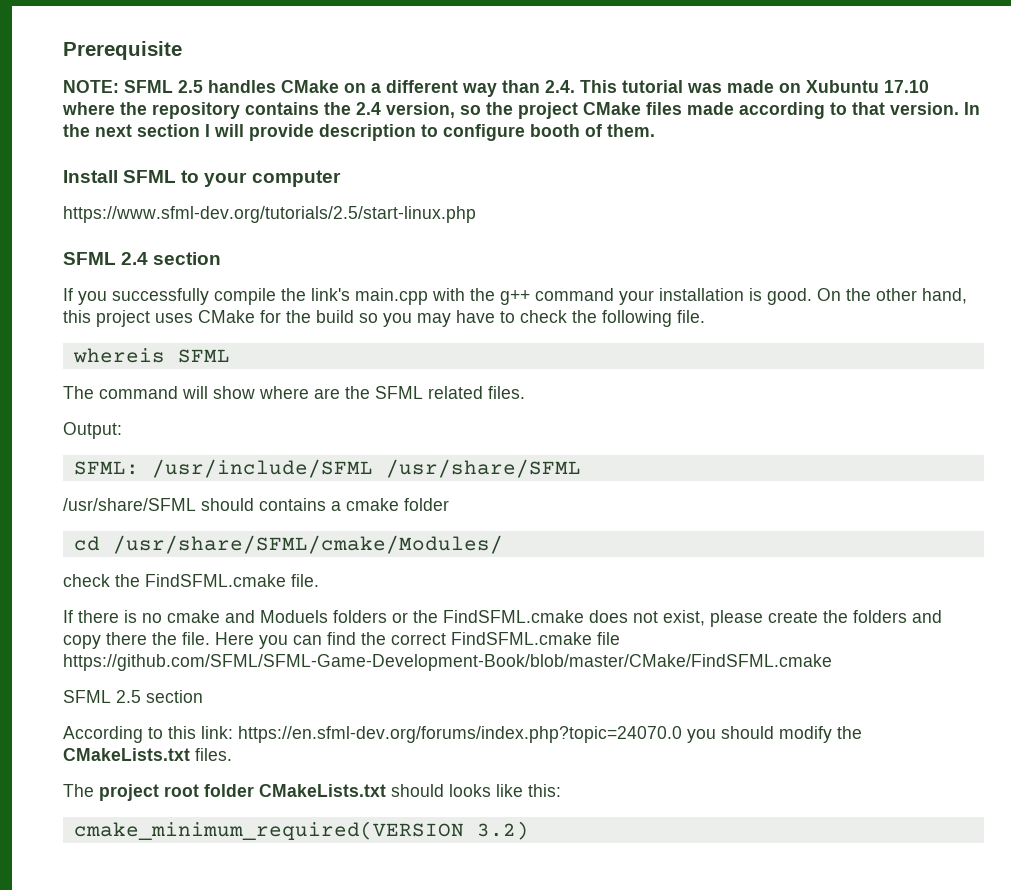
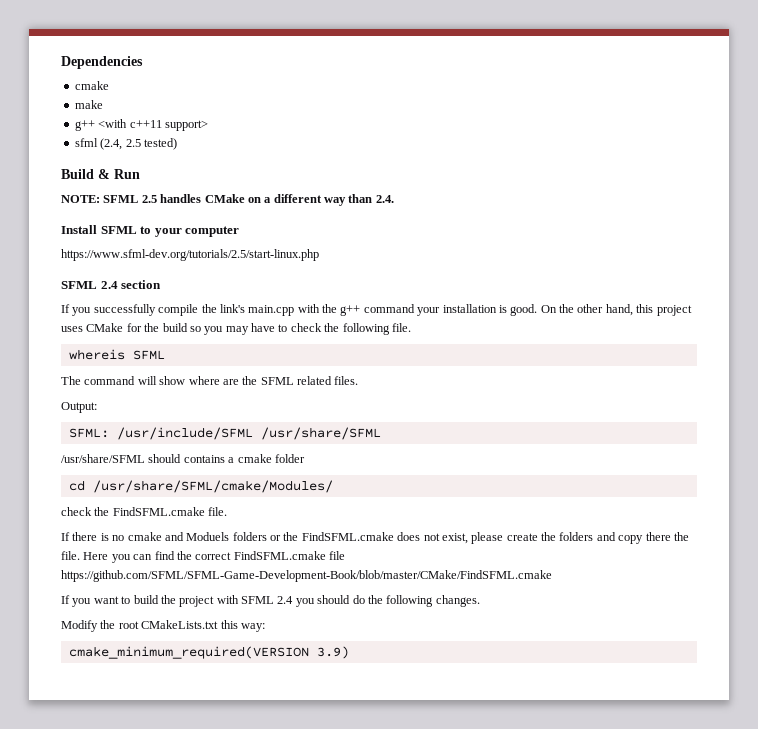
- Prerequisite
+ Dependencies
+ cmake
+ make
+ g++ <with c++11 support>
+ sfml (2.4, 2.5 tested)
+ Build & Run
- NOTE: SFML 2.5 handles CMake on a different way than 2.4. This tutorial was made on Xubuntu 17.10 where the repository contains the 2.4 version, so the project CMake files made according to that version. In the next section I will provide description to configure booth of them.
+ NOTE: SFML 2.5 handles CMake on a different way than 2.4.
- SFML 2.5 section
- According to this link: https://en.sfml-dev.org/forums/index.php?topic=24070.0 you should modify the CMakeLists.txt files.
- The project root folder CMakeLists.txt should looks like this:
+ If you want to build the project with SFML 2.4 you should do the following changes.
+ Modify the root CMakeLists.txt this way:
- cmake_minimum_required(VERSION 3.2)
+ cmake_minimum_required(VERSION 3.9)

